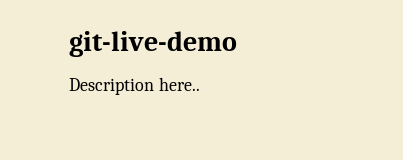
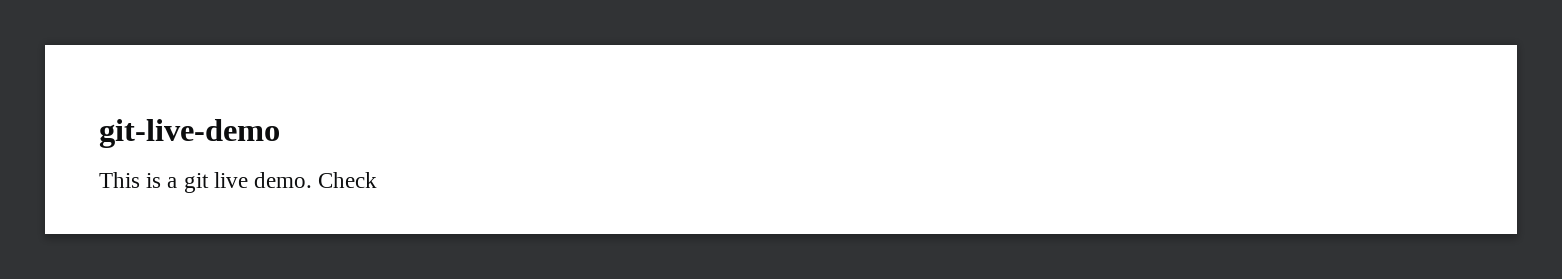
- Description here..
+ This is a git live demo. Check

